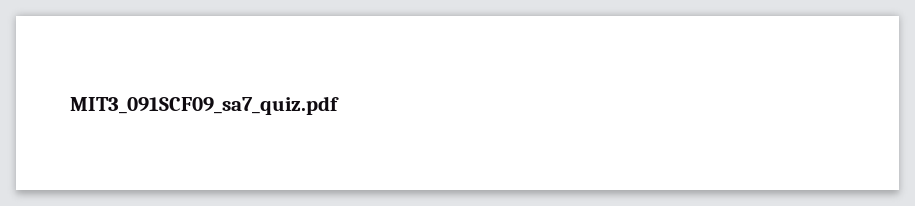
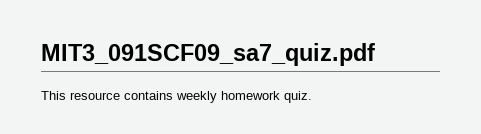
+ This resource contains weekly homework quiz.

